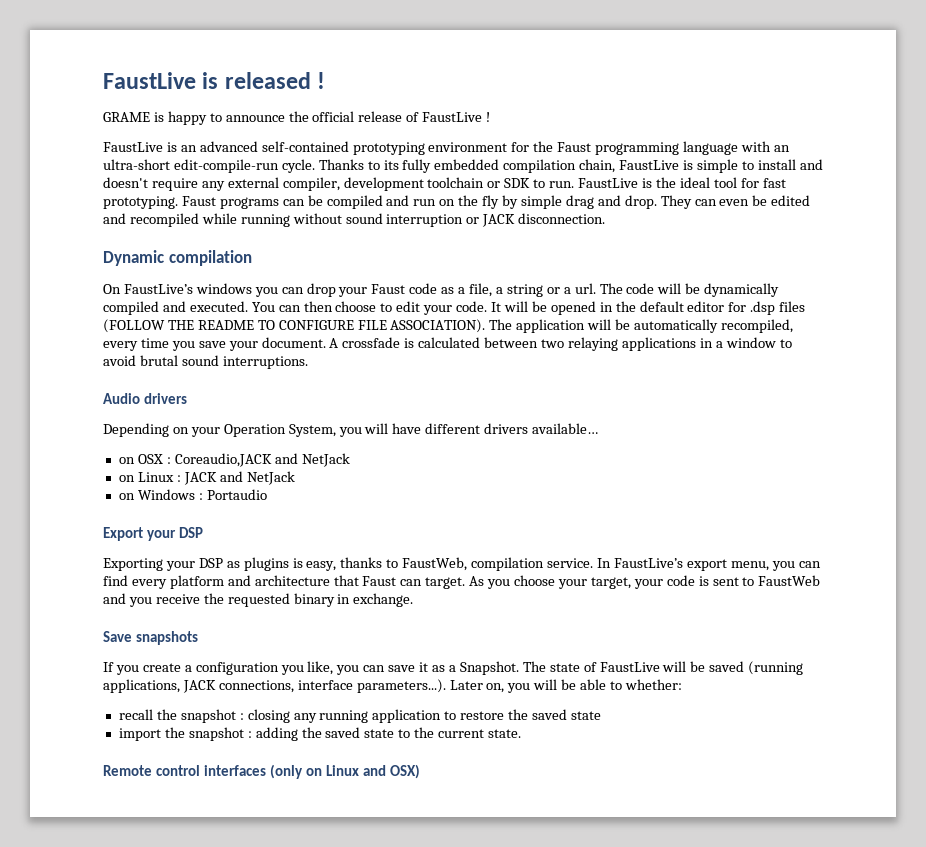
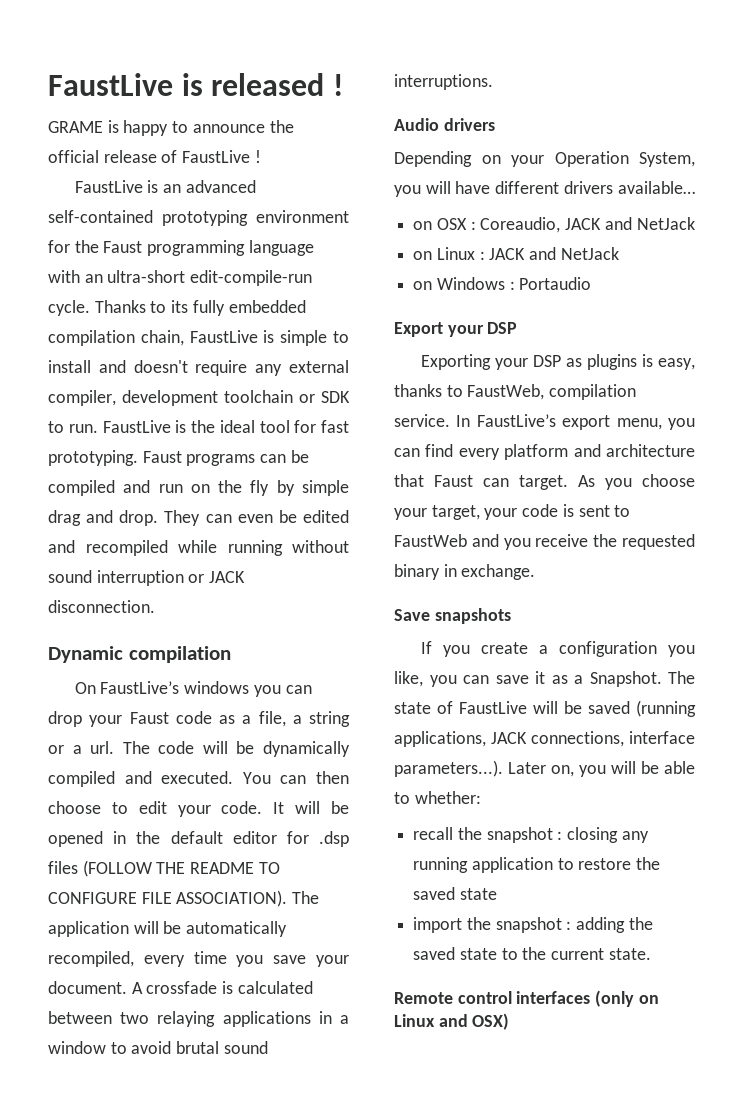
- on OSX : Coreaudio,JACK and NetJack
+ on OSX : Coreaudio, JACK and NetJack

